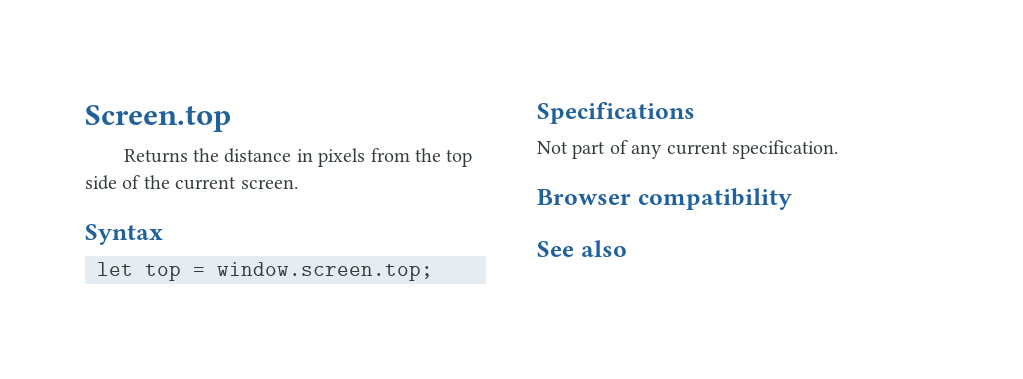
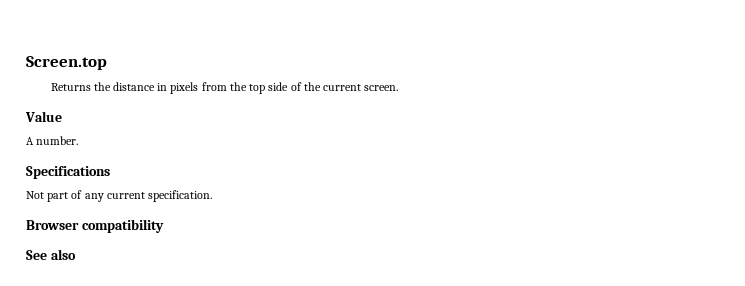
- Syntax
- let top = window.screen.top;
+ Value
+ A number.

